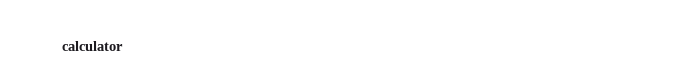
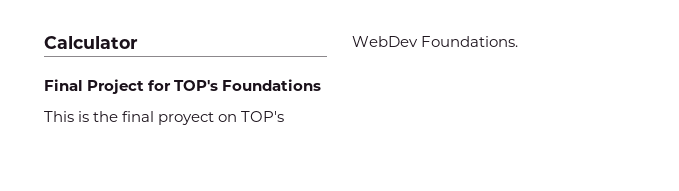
- calculator
+ Calculator
+ Final Project for TOP's Foundations
+ This is the final proyect on TOP's WebDev Foundations.

